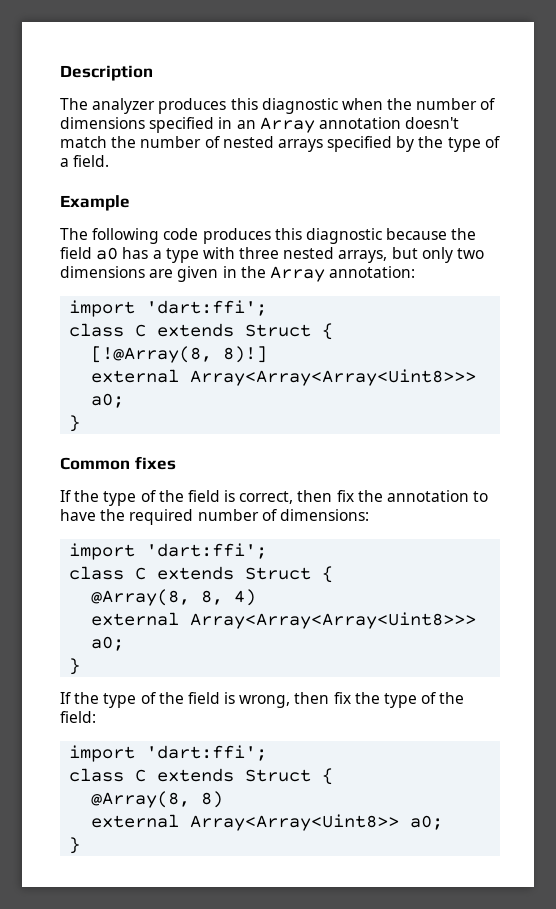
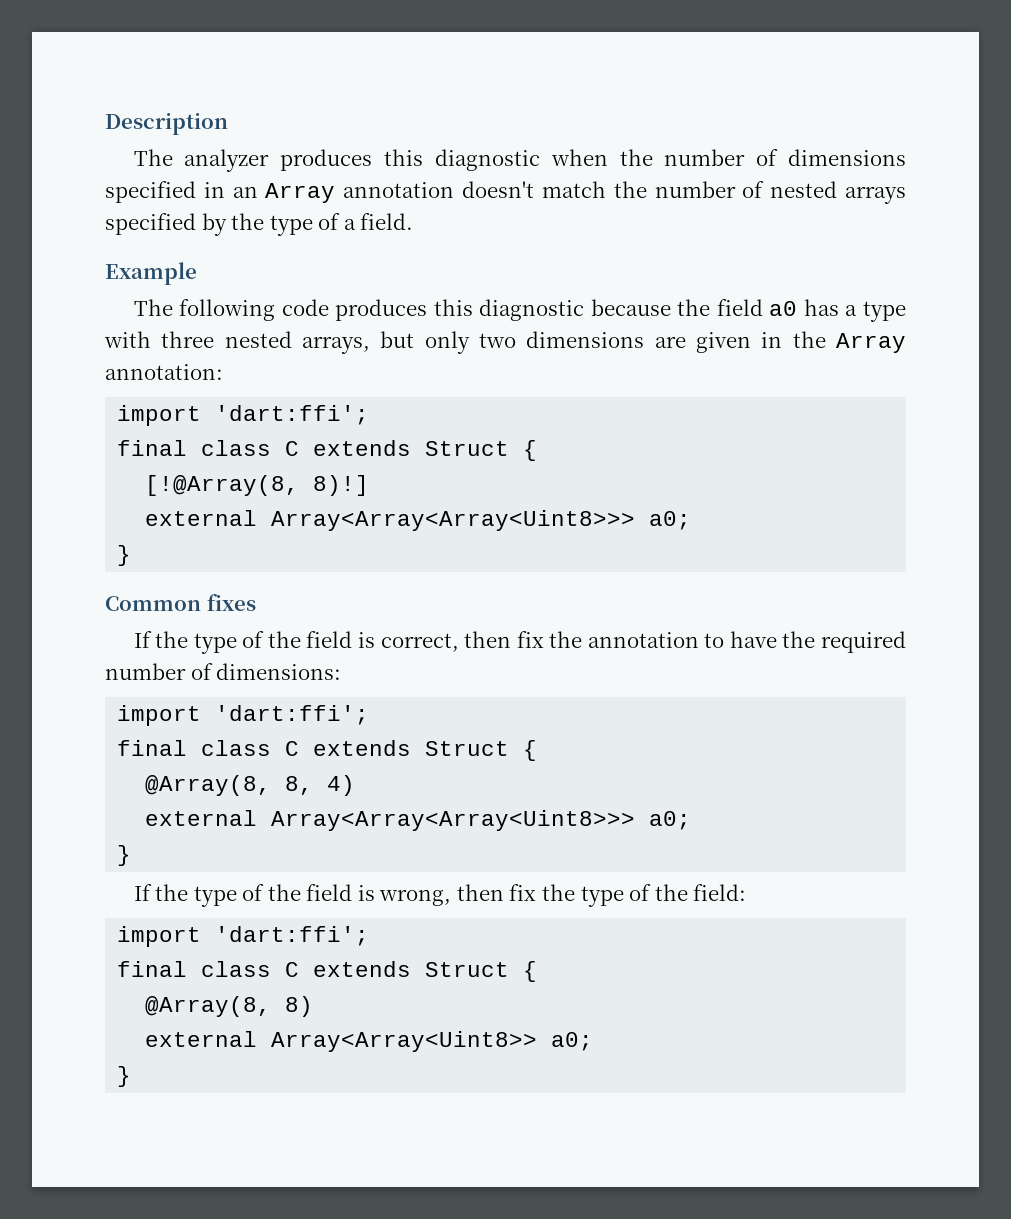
  The following code produces this diagnostic because the field a0 has a type with three nested arrays, but only two dimensions are given in the Array annotation:
  import 'dart:ffi';
- class C extends Struct {
+ final class C extends Struct {
  If the type of the field is correct, then fix the annotation to have the required number of dimensions:
  import 'dart:ffi';
- class C extends Struct {
+ final class C extends Struct {
  If the type of the field is wrong, then fix the type of the field:
  import 'dart:ffi';
- class C extends Struct {
+ final class C extends Struct {

